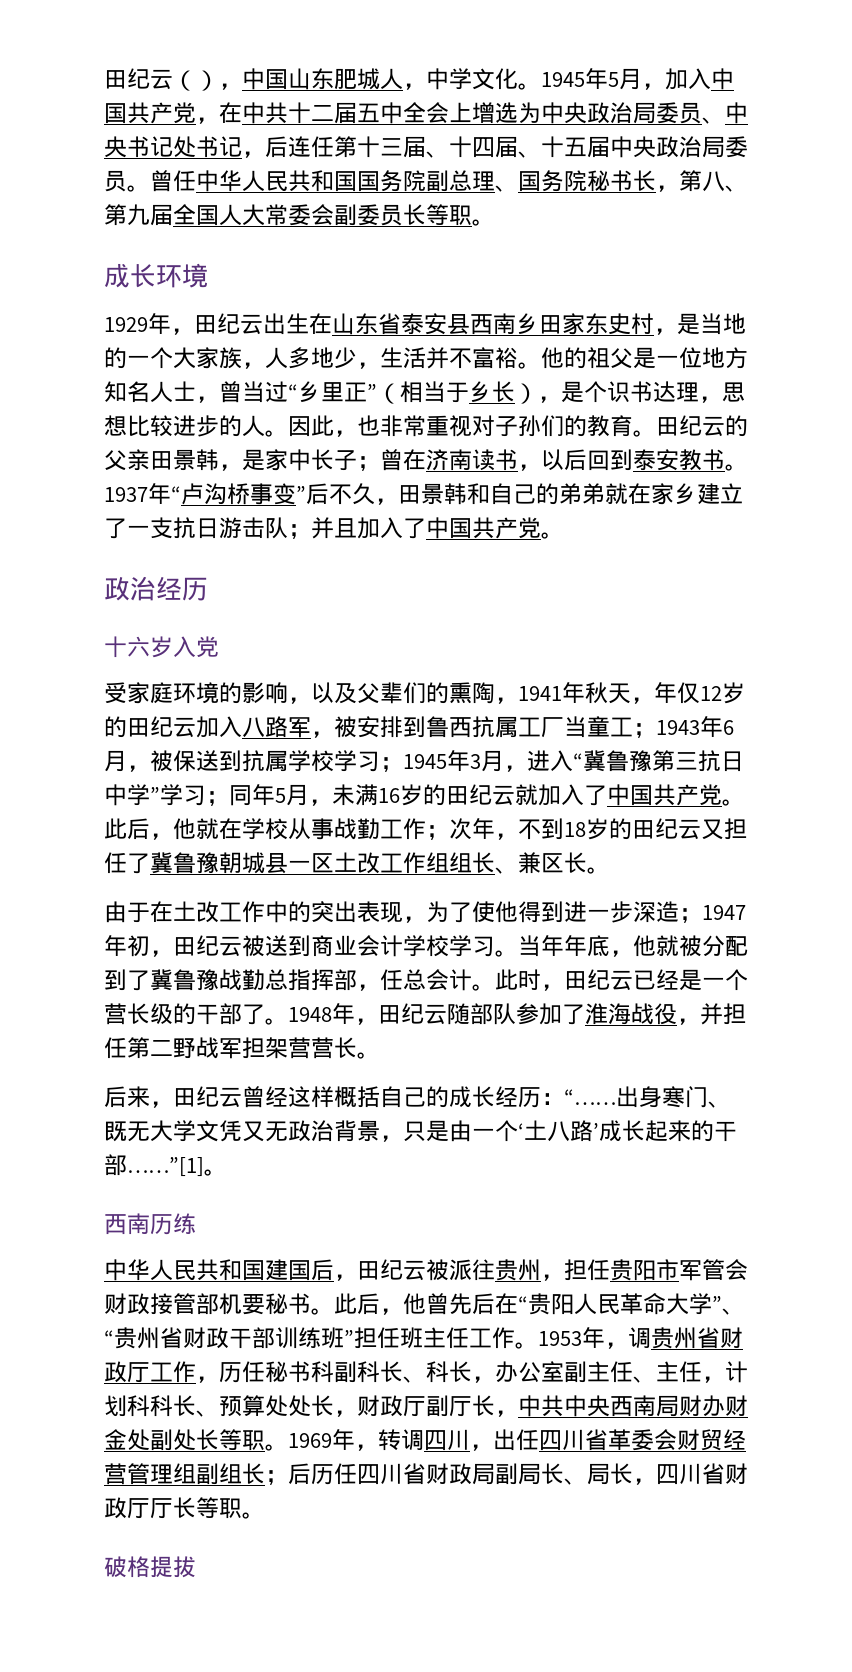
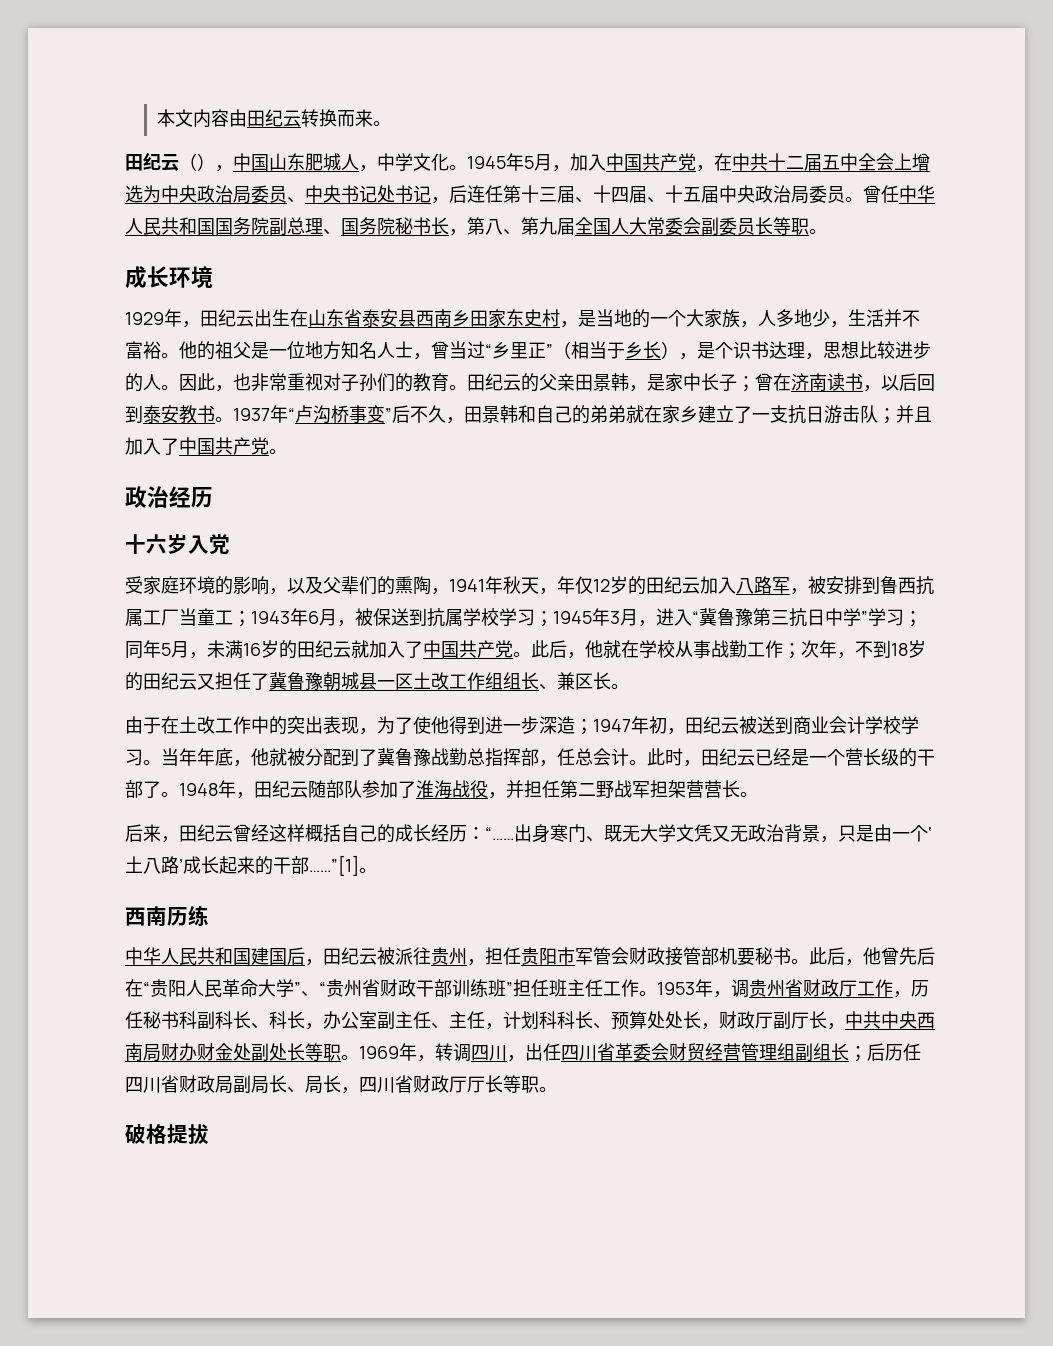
+ 本文内容由田纪云转换而来。

